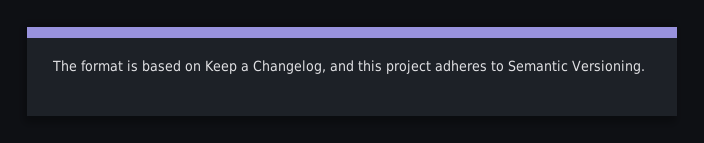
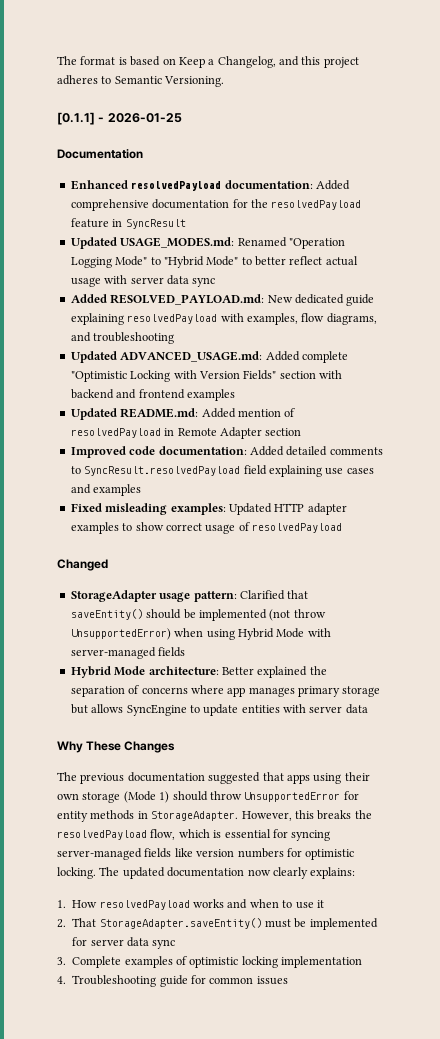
+ [0.1.1] - 2026-01-25
+ Documentation
+ Enhanced resolvedPayload documentation: Added comprehensive documentation for the resolvedPayload feature in SyncResult
+ Updated USAGE_MODES.md: Renamed "Operation Logging Mode" to "Hybrid Mode" to better reflect actual usage with server data sync
+ Added RESOLVED_PAYLOAD.md: New dedicated guide explaining resolvedPayload with examples, flow diagrams, and troubleshooting
+ Updated ADVANCED_USAGE.md: Added complete "Optimistic Locking with Version Fields" section with backend and frontend examples
+ Updated README.md: Added mention of resolvedPayload in Remote Adapter section
+ Improved code documentation: Added detailed comments to SyncResult.resolvedPayload field explaining use cases and examples
+ Fixed misleading examples: Updated HTTP adapter examples to show correct usage of resolvedPayload
+ Changed
+ StorageAdapter usage pattern: Clarified that saveEntity() should be implemented (not throw UnsupportedError) when using Hybrid Mode with server-managed fields
+ Hybrid Mode architecture: Better explained the separation of concerns where app manages primary storage but allows SyncEngine to update entities with server data
+ Why These Changes
+ The previous documentation suggested that apps using their own storage (Mode 1) should throw UnsupportedError for entity methods in StorageAdapter. However, this breaks the resolvedPayload flow, which is essential for syncing server-managed fields like version numbers for optimistic locking. The updated documentation now clearly explains:
+ 1. How resolvedPayload works and when to use it
+ 2. That StorageAdapter.saveEntity() must be implemented for server data sync
+ 3. Complete examples of optimistic locking implementation
+ 4. Troubleshooting guide for common issues

